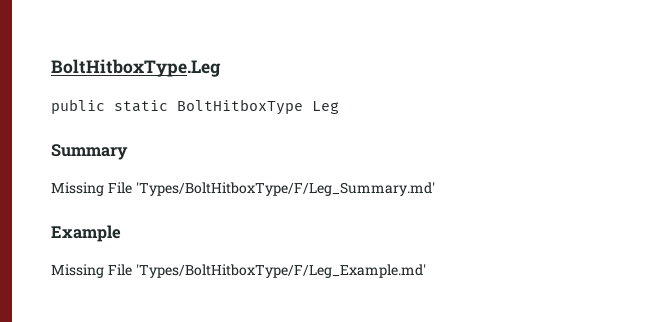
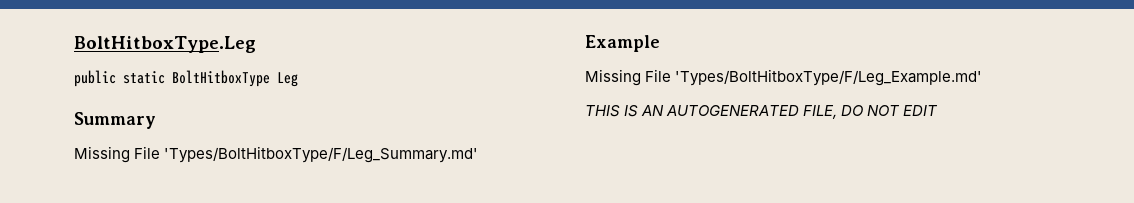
+ THIS IS AN AUTOGENERATED FILE, DO NOT EDIT

